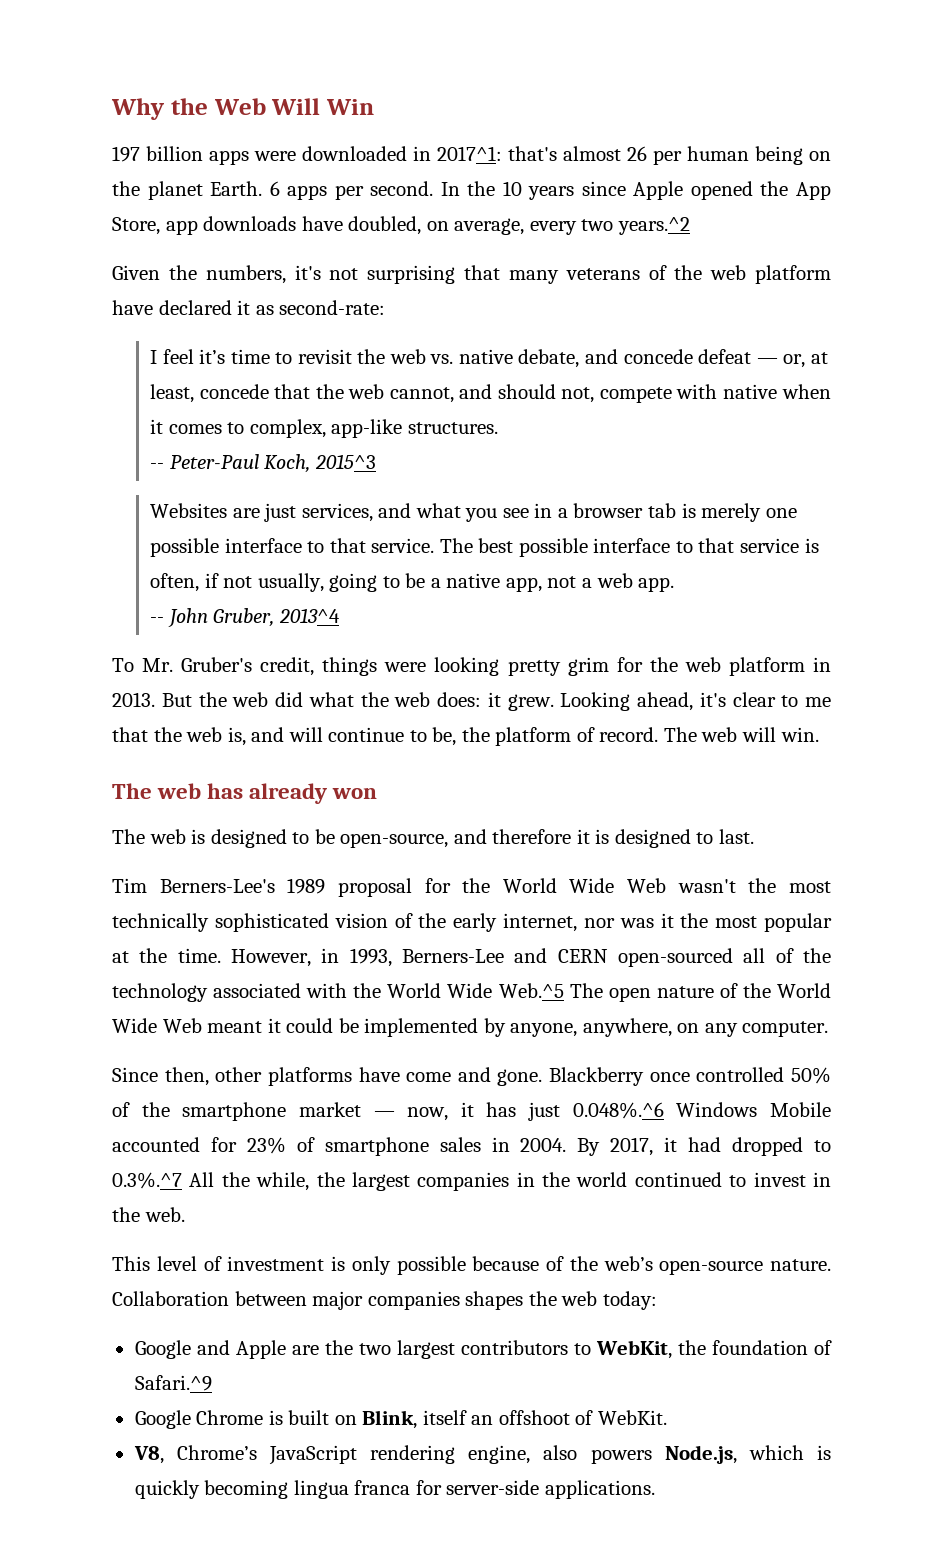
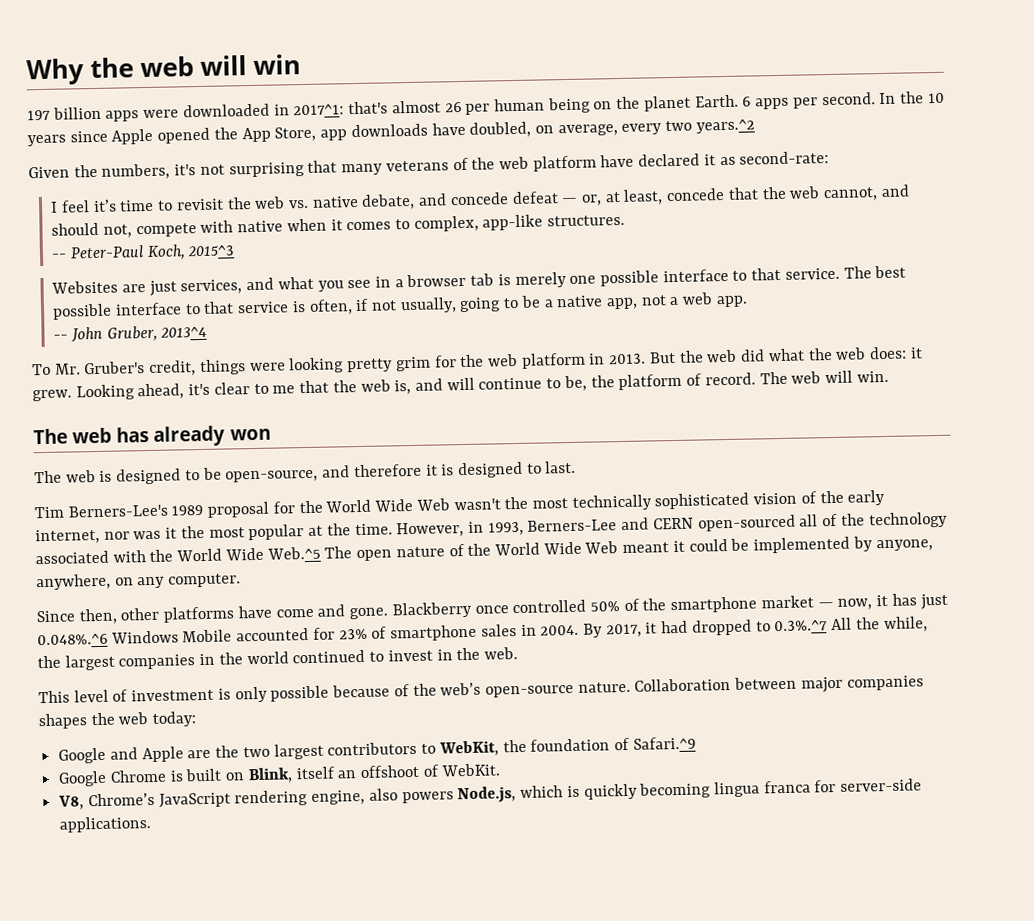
- Why the Web Will Win
+ Why the web will win

